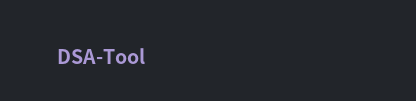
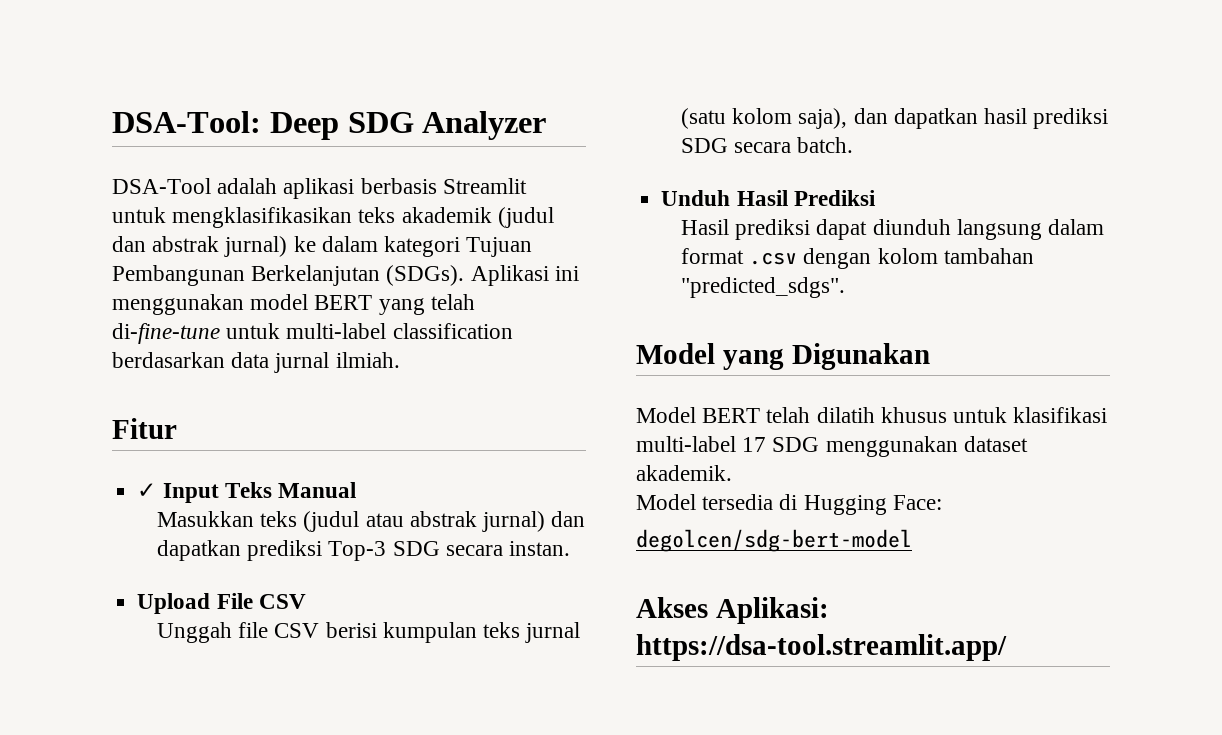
- DSA-Tool
+ DSA-Tool: Deep SDG Analyzer
+ DSA-Tool adalah aplikasi berbasis Streamlit untuk mengklasifikasikan teks akademik (judul dan abstrak jurnal) ke dalam kategori Tujuan Pembangunan Berkelanjutan (SDGs). Aplikasi ini menggunakan model BERT yang telah di-fine-tune untuk multi-label classification berdasarkan data jurnal ilmiah.
+ Fitur
+ ✓ Input Teks Manual
+ Masukkan teks (judul atau abstrak jurnal) dan dapatkan prediksi Top-3 SDG secara instan.
+ Upload File CSV
+ Unggah file CSV berisi kumpulan teks jurnal (satu kolom saja), dan dapatkan hasil prediksi SDG secara batch.
+ Unduh Hasil Prediksi
+ Hasil prediksi dapat diunduh langsung dalam format .csv dengan kolom tambahan "predicted_sdgs".
+ Model yang Digunakan
+ Model BERT telah dilatih khusus untuk klasifikasi multi-label 17 SDG menggunakan dataset akademik.
+ Model tersedia di Hugging Face:
+ degolcen/sdg-bert-model
+ Akses Aplikasi: https://dsa-tool.streamlit.app/

